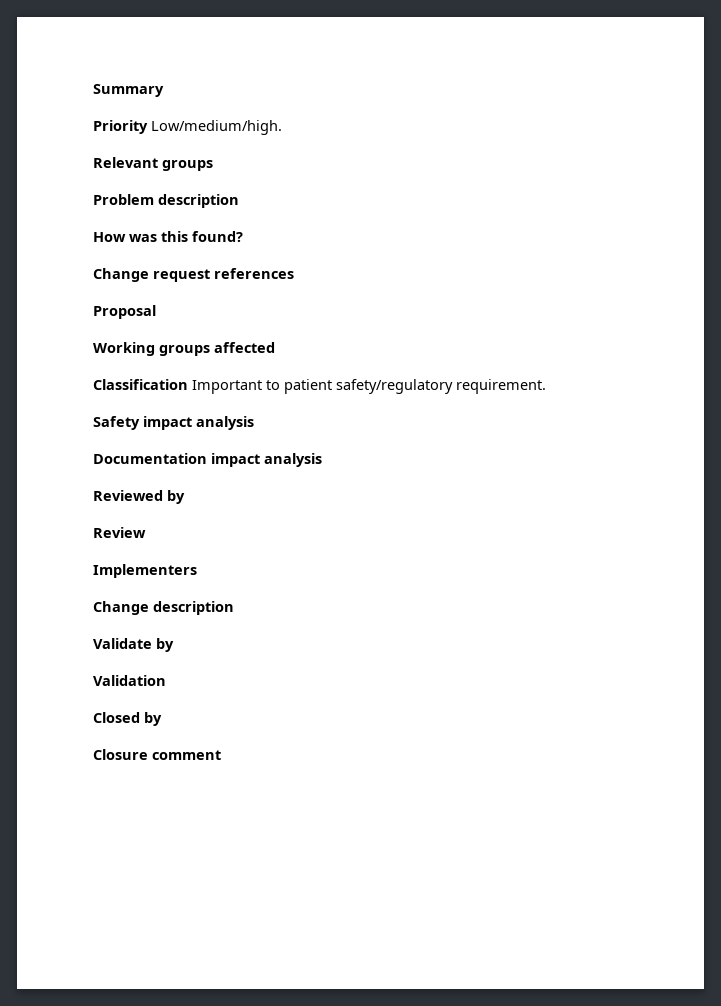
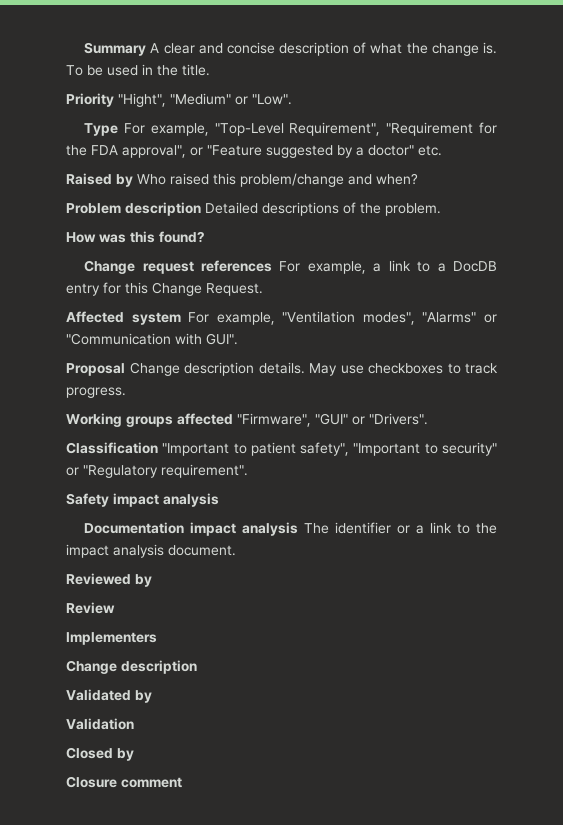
- Summary
- Priority Low/medium/high.
- Relevant groups
- Problem description
+ Summary A clear and concise description of what the change is. To be used in the title.
+ Priority "Hight", "Medium" or "Low".
+ Type For example, "Top-Level Requirement", "Requirement for the FDA approval", or "Feature suggested by a doctor" etc.
+ Raised by Who raised this problem/change and when?
+ Problem description Detailed descriptions of the problem.
- Change request references
- Proposal
+ Change request references For example, a link to a DocDB entry for this Change Request.
+ Affected system For example, "Ventilation modes", "Alarms" or "Communication with GUI".
+ Proposal Change description details. May use checkboxes to track progress.
- Working groups affected
+ Working groups affected "Firmware", "GUI" or "Drivers".
- Classification Important to patient safety/regulatory requirement.
+ Classification "Important to patient safety", "Important to security" or "Regulatory requirement".
- Documentation impact analysis
+ Documentation impact analysis The identifier or a link to the impact analysis document.
- Validate by
+ Validated by

